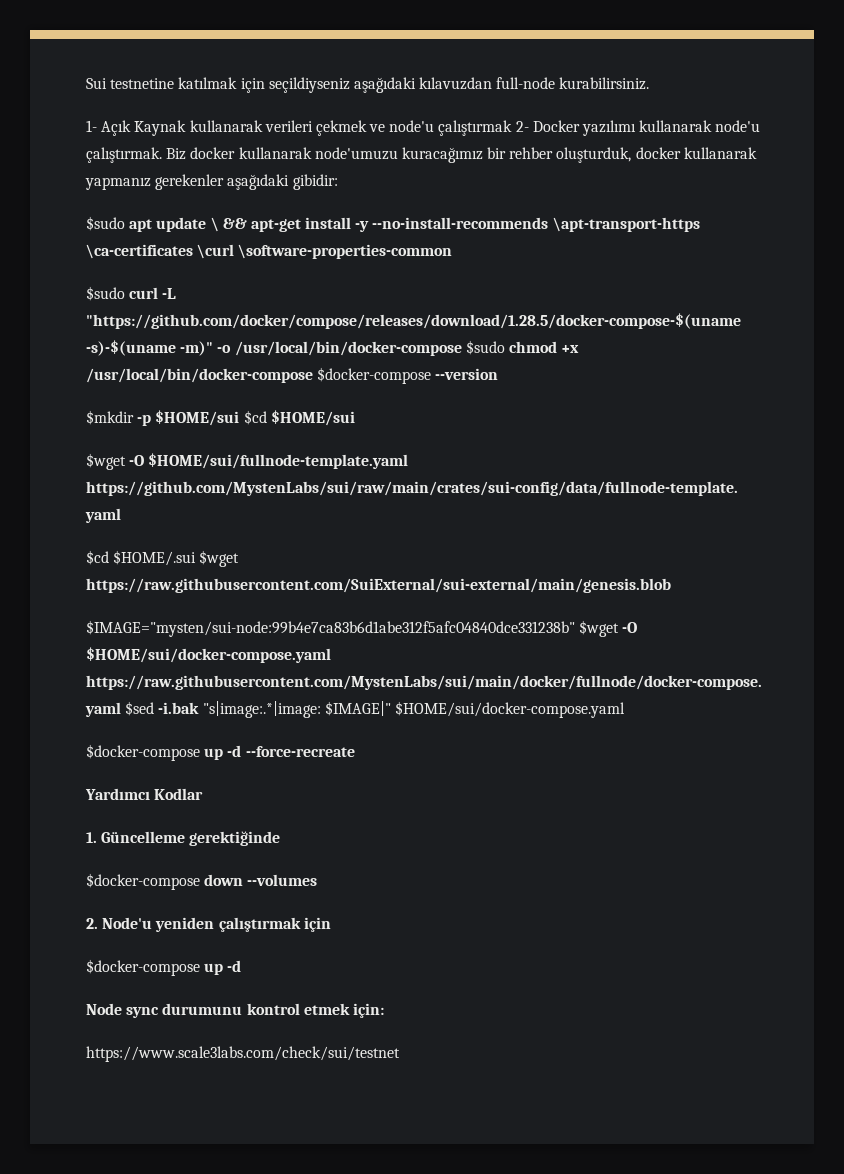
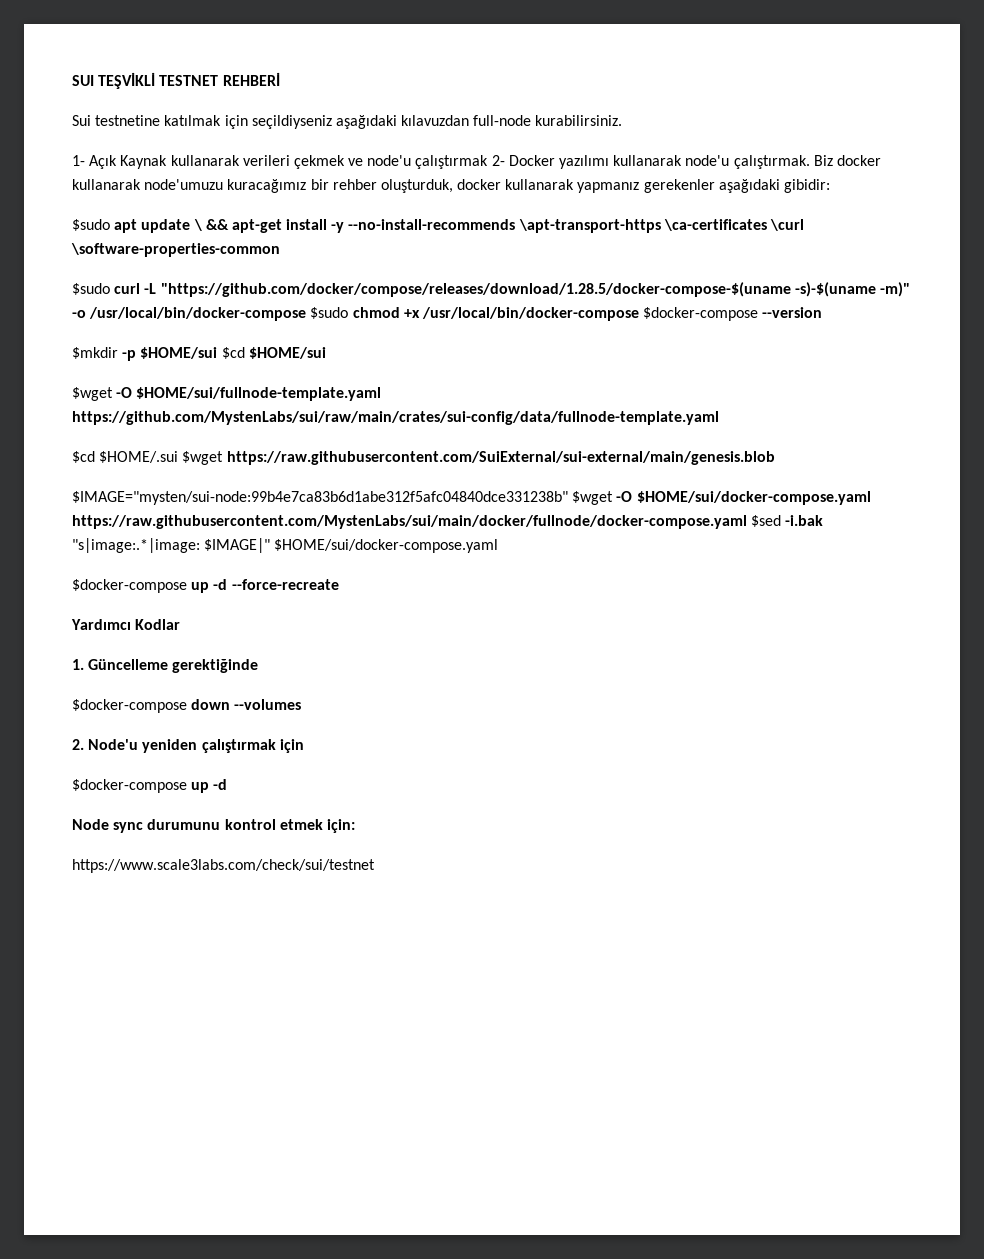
+ SUI TEŞVİKLİ TESTNET REHBERİ

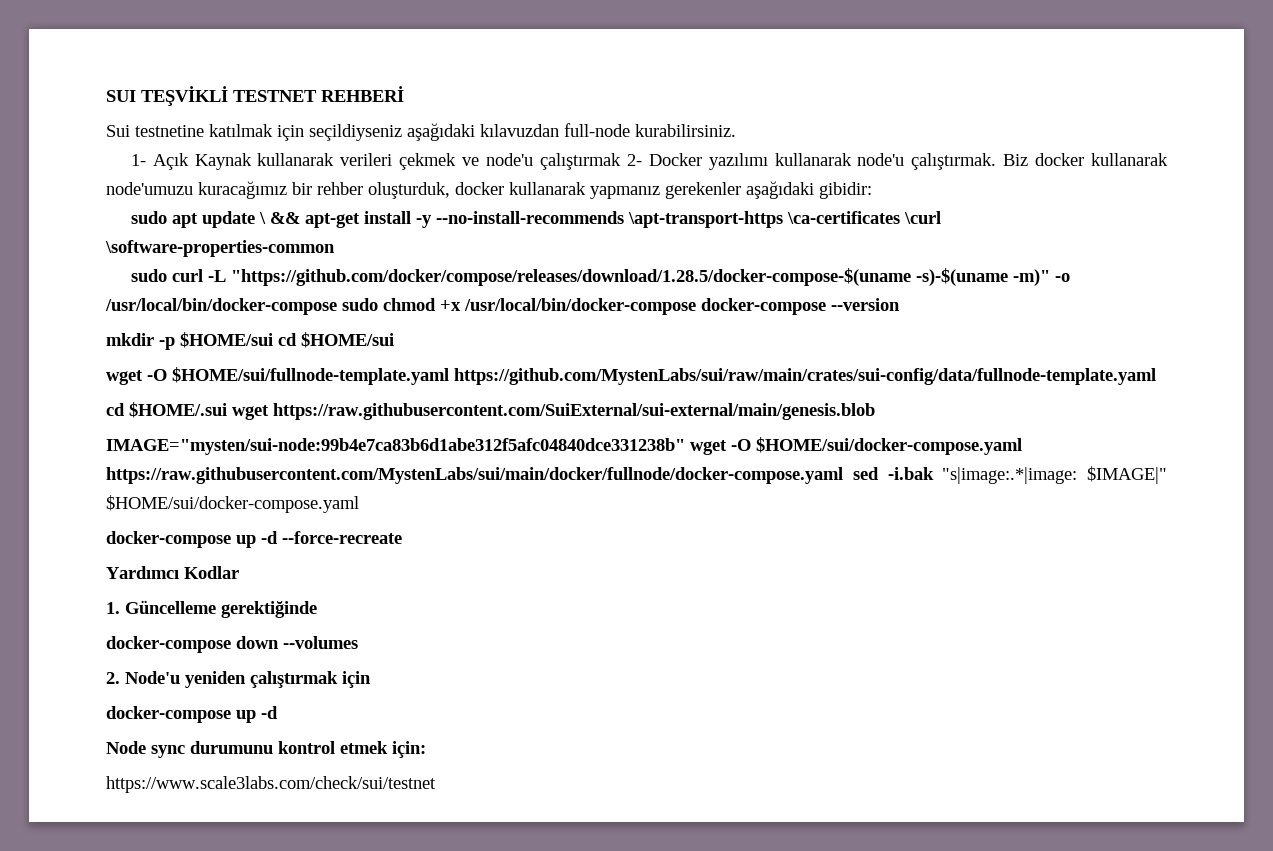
- $sudo apt update \ && apt-get install -y --no-install-recommends \apt-transport-https \ca-certificates \curl \software-properties-common
+ sudo apt update \ && apt-get install -y --no-install-recommends \apt-transport-https \ca-certificates \curl \software-properties-common
- $sudo curl -L "https://github.com/docker/compose/releases/download/1.28.5/docker-compose-$(uname -s)-$(uname -m)" -o /usr/local/bin/docker-compose $sudo chmod +x /usr/local/bin/docker-compose $docker-compose --version
+ sudo curl -L "https://github.com/docker/compose/releases/download/1.28.5/docker-compose-$(uname -s)-$(uname -m)" -o /usr/local/bin/docker-compose sudo chmod +x /usr/local/bin/docker-compose docker-compose --version
- $mkdir -p $HOME/sui $cd $HOME/sui
+ mkdir -p $HOME/sui cd $HOME/sui
- $wget -O $HOME/sui/fullnode-template.yaml https://github.com/MystenLabs/sui/raw/main/crates/sui-config/data/fullnode-template.yaml
+ wget -O $HOME/sui/fullnode-template.yaml https://github.com/MystenLabs/sui/raw/main/crates/sui-config/data/fullnode-template.yaml
- $cd $HOME/.sui $wget https://raw.githubusercontent.com/SuiExternal/sui-external/main/genesis.blob
+ cd $HOME/.sui wget https://raw.githubusercontent.com/SuiExternal/sui-external/main/genesis.blob
- $IMAGE="mysten/sui-node:99b4e7ca83b6d1abe312f5afc04840dce331238b" $wget -O $HOME/sui/docker-compose.yaml https://raw.githubusercontent.com/MystenLabs/sui/main/docker/fullnode/docker-compose.yaml $sed -i.bak "s|image:.*|image: $IMAGE|" $HOME/sui/docker-compose.yaml
+ IMAGE="mysten/sui-node:99b4e7ca83b6d1abe312f5afc04840dce331238b" wget -O $HOME/sui/docker-compose.yaml https://raw.githubusercontent.com/MystenLabs/sui/main/docker/fullnode/docker-compose.yaml sed -i.bak "s|image:.*|image: $IMAGE|" $HOME/sui/docker-compose.yaml
- $docker-compose up -d --force-recreate
+ docker-compose up -d --force-recreate
- $docker-compose down --volumes
+ docker-compose down --volumes
  2. Node'u yeniden çalıştırmak için
- $docker-compose up -d
+ docker-compose up -d

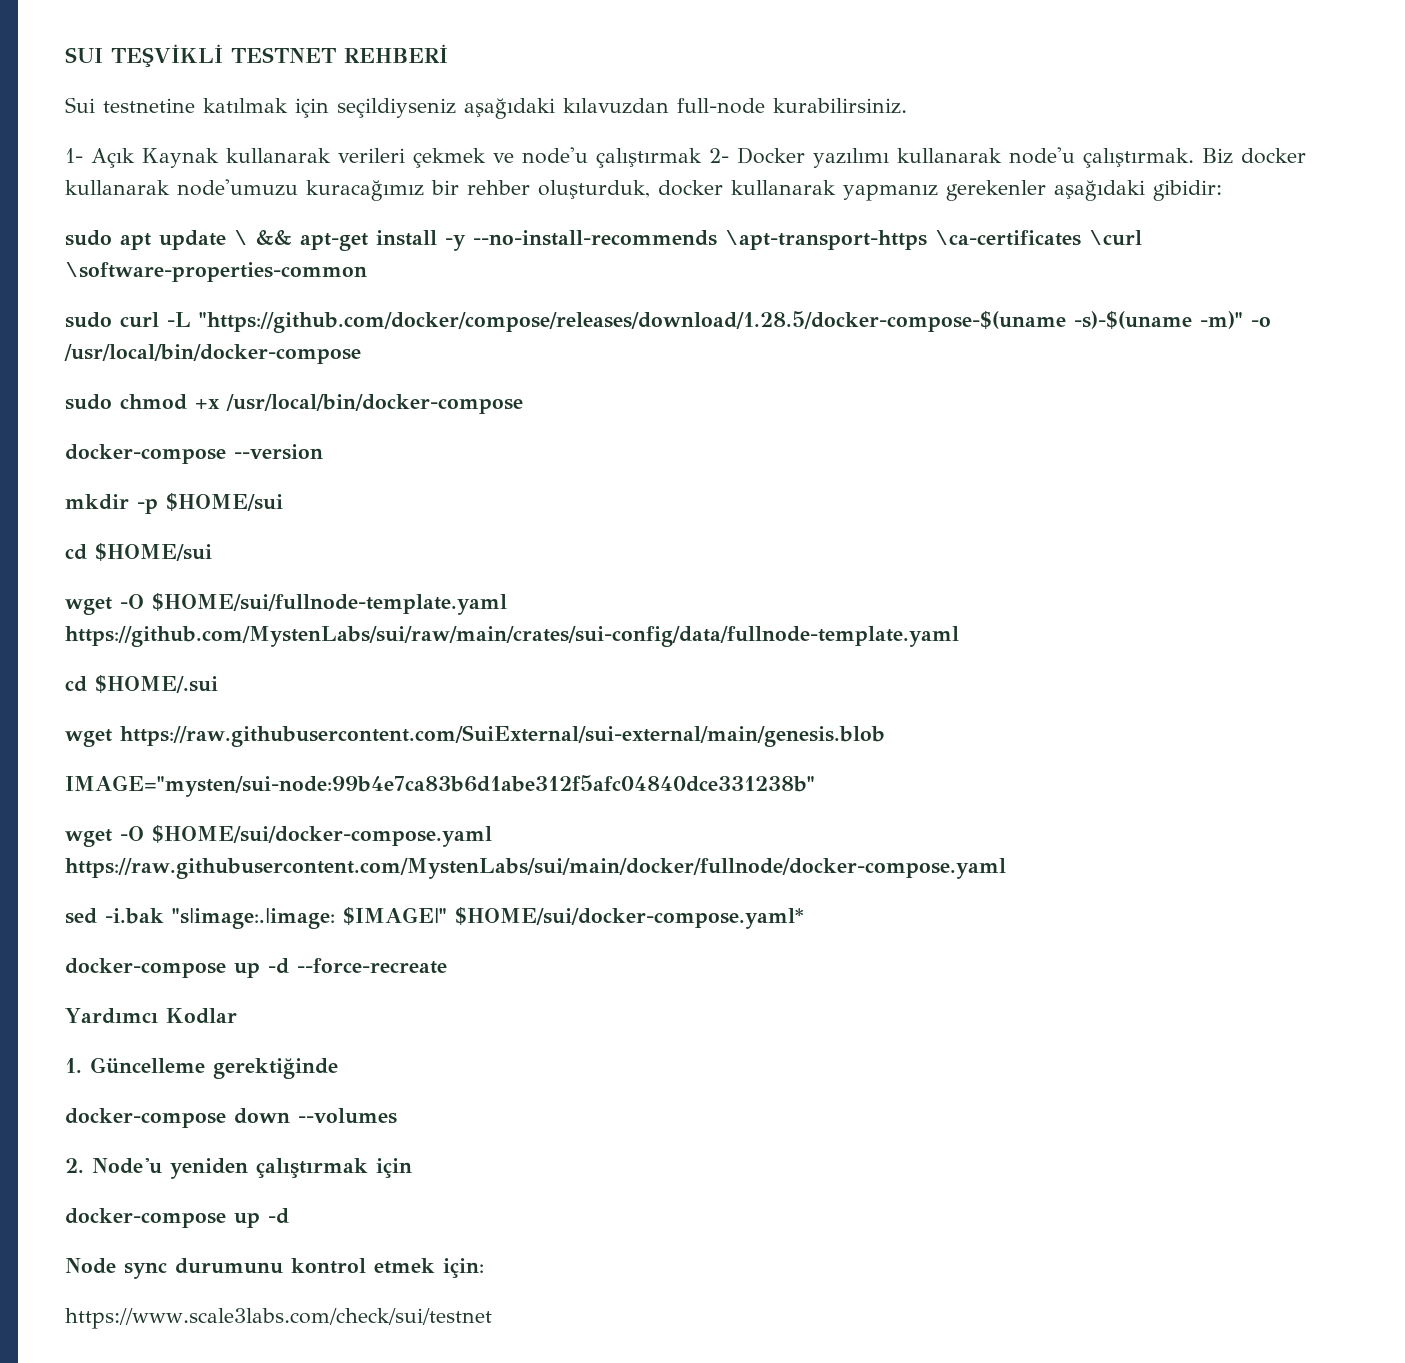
- sudo curl -L "https://github.com/docker/compose/releases/download/1.28.5/docker-compose-$(uname -s)-$(uname -m)" -o /usr/local/bin/docker-compose sudo chmod +x /usr/local/bin/docker-compose docker-compose --version
+ sudo curl -L "https://github.com/docker/compose/releases/download/1.28.5/docker-compose-$(uname -s)-$(uname -m)" -o /usr/local/bin/docker-compose
+ sudo chmod +x /usr/local/bin/docker-compose
+ docker-compose --version
- mkdir -p $HOME/sui cd $HOME/sui
+ mkdir -p $HOME/sui
+ cd $HOME/sui
- cd $HOME/.sui wget https://raw.githubusercontent.com/SuiExternal/sui-external/main/genesis.blob
+ cd $HOME/.sui
+ wget https://raw.githubusercontent.com/SuiExternal/sui-external/main/genesis.blob
- IMAGE="mysten/sui-node:99b4e7ca83b6d1abe312f5afc04840dce331238b" wget -O $HOME/sui/docker-compose.yaml https://raw.githubusercontent.com/MystenLabs/sui/main/docker/fullnode/docker-compose.yaml sed -i.bak "s|image:.*|image: $IMAGE|" $HOME/sui/docker-compose.yaml
+ IMAGE="mysten/sui-node:99b4e7ca83b6d1abe312f5afc04840dce331238b"
+ wget -O $HOME/sui/docker-compose.yaml https://raw.githubusercontent.com/MystenLabs/sui/main/docker/fullnode/docker-compose.yaml
+ sed -i.bak "s|image:.|image: $IMAGE|" $HOME/sui/docker-compose.yaml*

